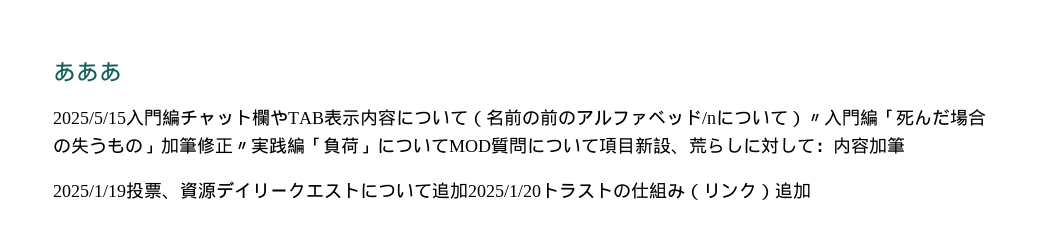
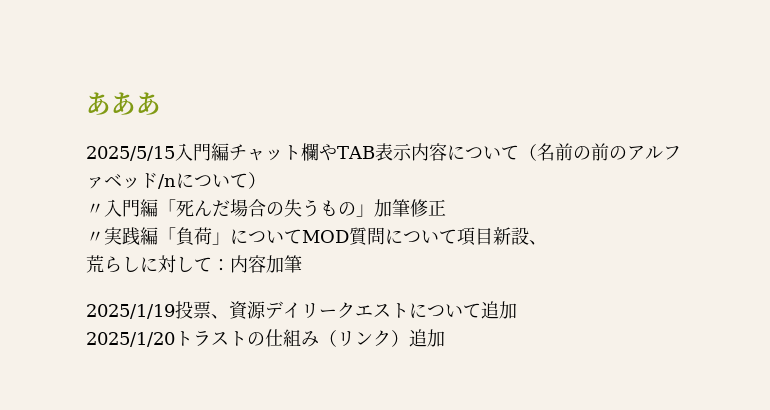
- 2025/5/15入門編チャット欄やTAB表示内容について（名前の前のアルファベッド/nについて）〃入門編「死んだ場合の失うもの」加筆修正〃実践編「負荷」についてMOD質問について項目新設、荒らしに対して：内容加筆
+ 2025/5/15入門編チャット欄やTAB表示内容について（名前の前のアルファベッド/nについて）
+ 〃入門編「死んだ場合の失うもの」加筆修正
+ 〃実践編「負荷」についてMOD質問について項目新設、
+ 荒らしに対して：内容加筆
- 2025/1/19投票、資源デイリークエストについて追加2025/1/20トラストの仕組み（リンク）追加
+ 2025/1/19投票、資源デイリークエストについて追加
+ 2025/1/20トラストの仕組み（リンク）追加

